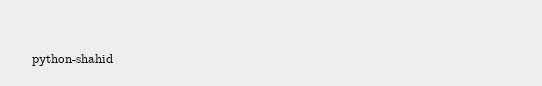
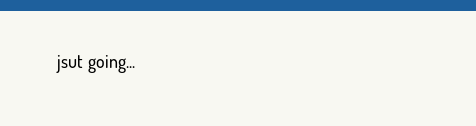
- python-shahid
+ jsut going...

